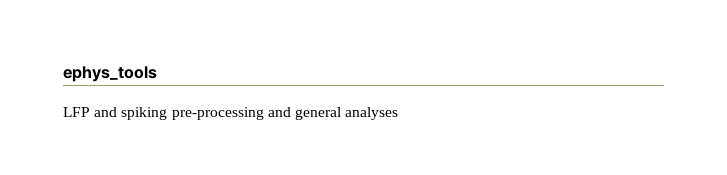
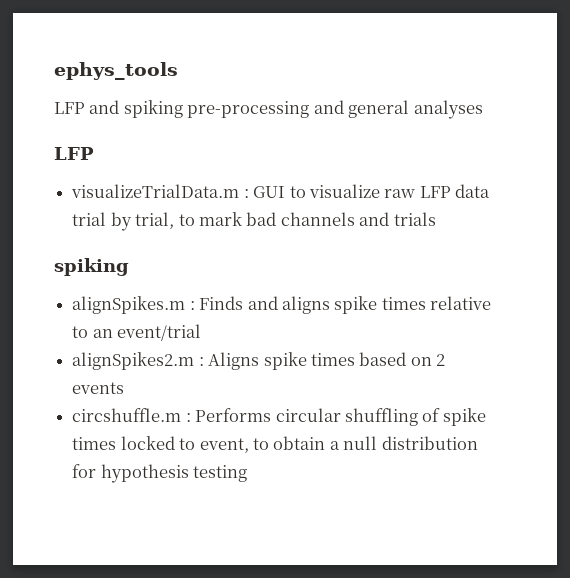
  LFP and spiking pre-processing and general analyses
+ LFP
+ visualizeTrialData.m : GUI to visualize raw LFP data trial by trial, to mark bad channels and trials
+ spiking
+ alignSpikes.m : Finds and aligns spike times relative to an event/trial
+ alignSpikes2.m : Aligns spike times based on 2 events
+ circshuffle.m : Performs circular shuffling of spike times locked to event, to obtain a null distribution for hypothesis testing

